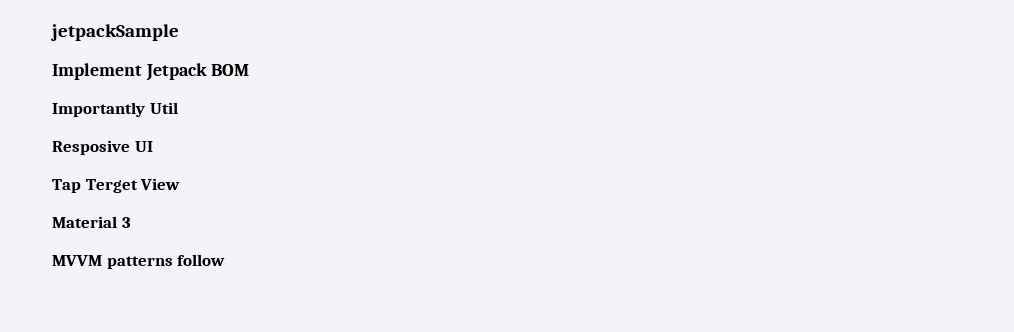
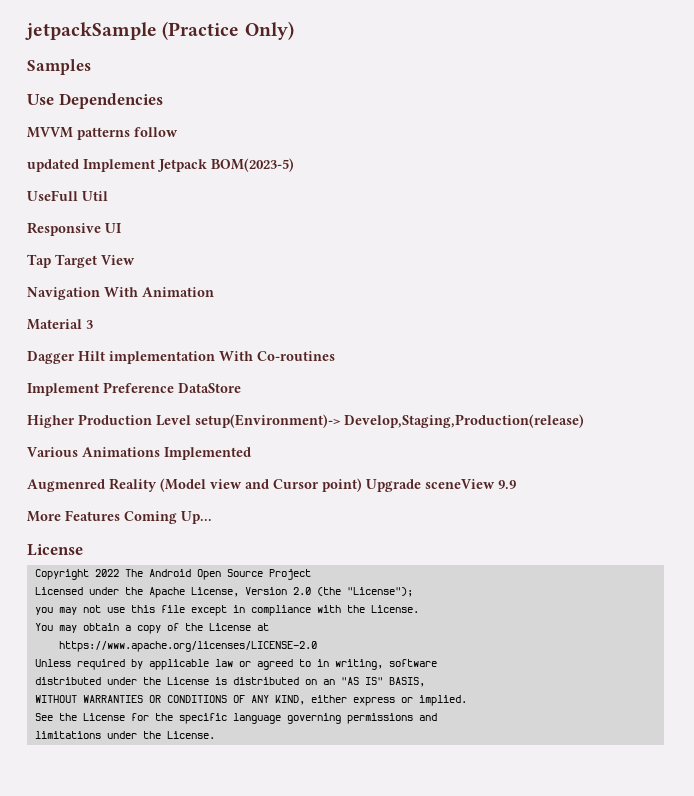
- jetpackSample
- Implement Jetpack BOM
- Importantly Util
+ jetpackSample (Practice Only)
+ Samples
+ Use Dependencies
+ MVVM patterns follow
+ updated Implement Jetpack BOM(2023-5)
+ UseFull Util
- Resposive UI
+ Responsive UI
- Tap Terget View
+ Tap Target View
+ Navigation With Animation
- MVVM patterns follow
+ Dagger Hilt implementation With Co-routines
+ Implement Preference DataStore
+ Higher Production Level setup(Environment)-> Develop,Staging,Production(release)
+ Various Animations Implemented
+ Augmenred Reality (Model view and Cursor point) Upgrade sceneView 9.9
+ More Features Coming Up...
+ License
+ Copyright 2022 The Android Open Source Project
+ Licensed under the Apache License, Version 2.0 (the "License");
+ you may not use this file except in compliance with the License.
+ You may obtain a copy of the License at
+ https://www.apache.org/licenses/LICENSE-2.0
+ Unless required by applicable law or agreed to in writing, software
+ distributed under the License is distributed on an "AS IS" BASIS,
+ WITHOUT WARRANTIES OR CONDITIONS OF ANY KIND, either express or implied.
+ See the License for the specific language governing permissions and
+ limitations under the License.

